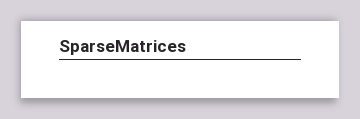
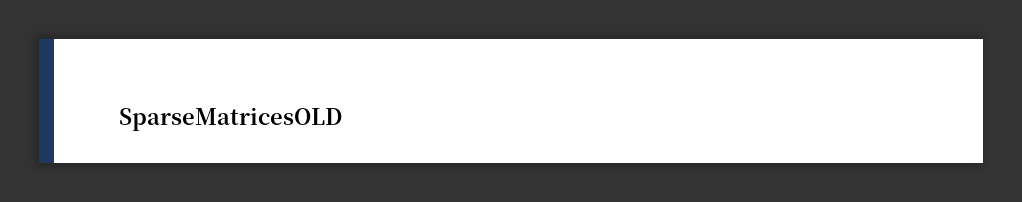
- SparseMatrices
+ SparseMatricesOLD

